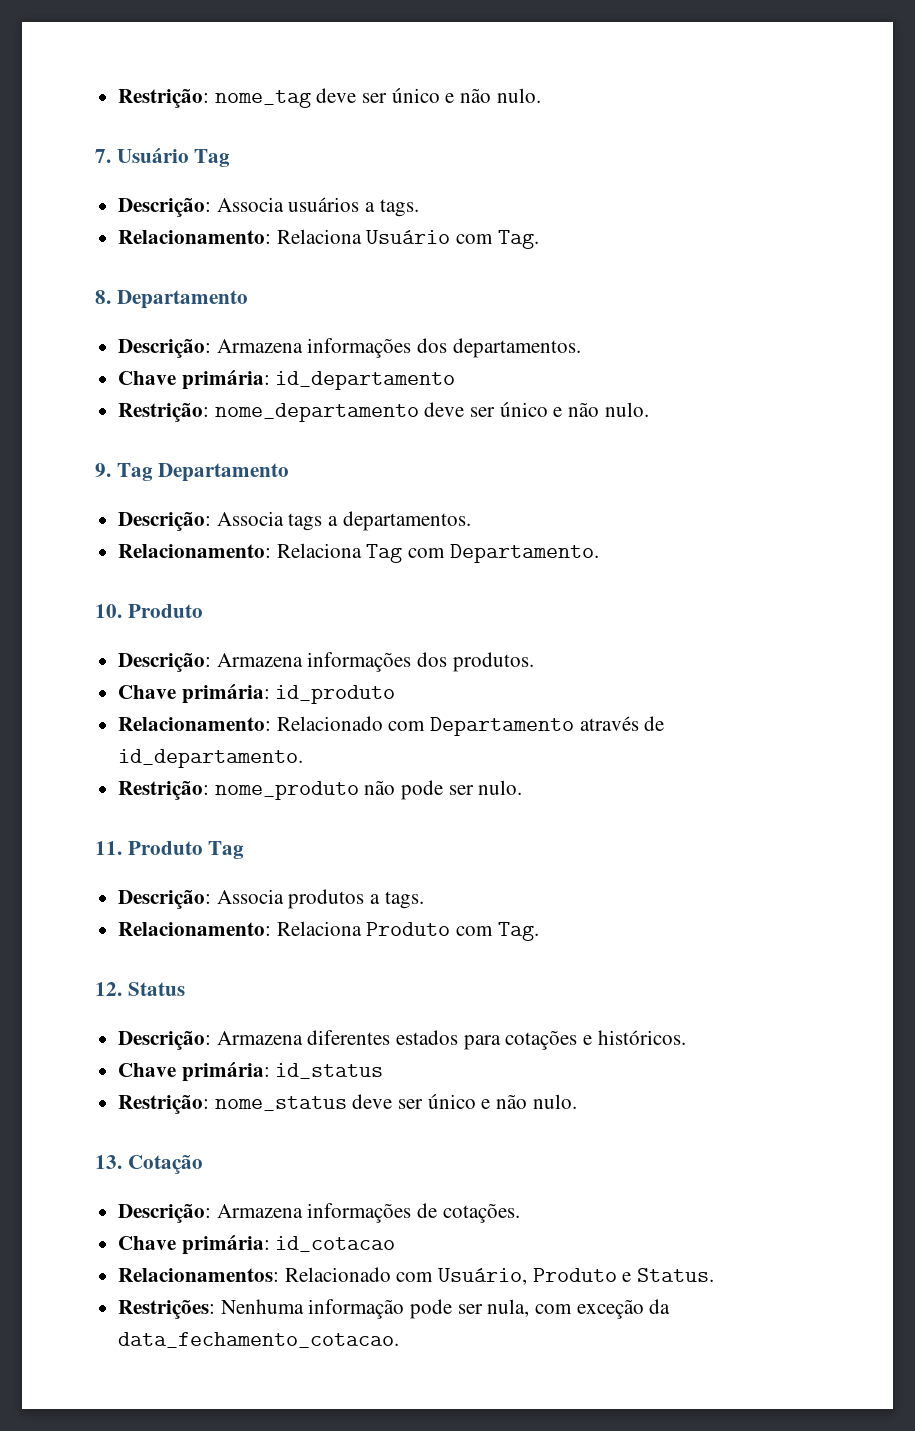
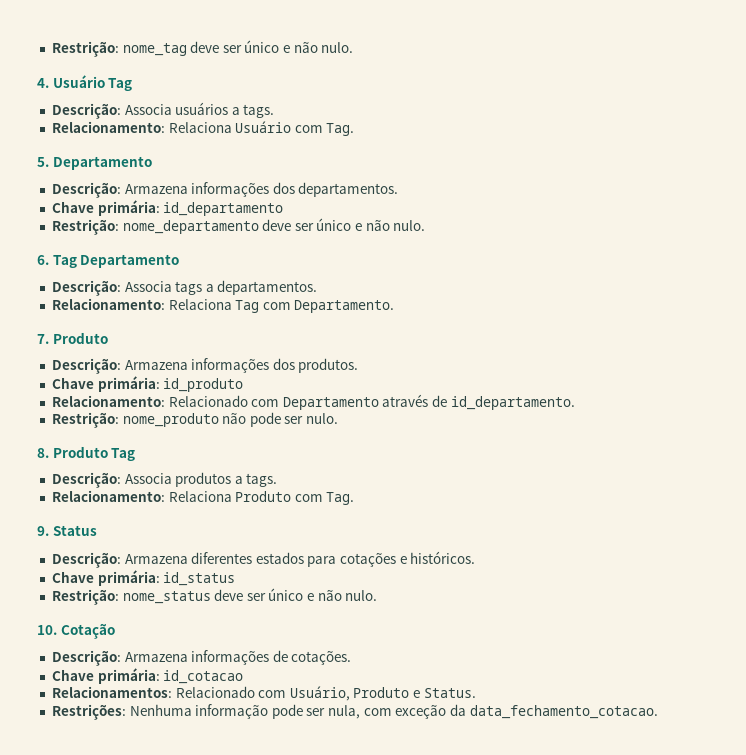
- 7. Usuário Tag
+ 4. Usuário Tag
- 8. Departamento
+ 5. Departamento
- 9. Tag Departamento
+ 6. Tag Departamento
- 10. Produto
+ 7. Produto
- 11. Produto Tag
+ 8. Produto Tag
- 12. Status
+ 9. Status
- 13. Cotação
+ 10. Cotação

